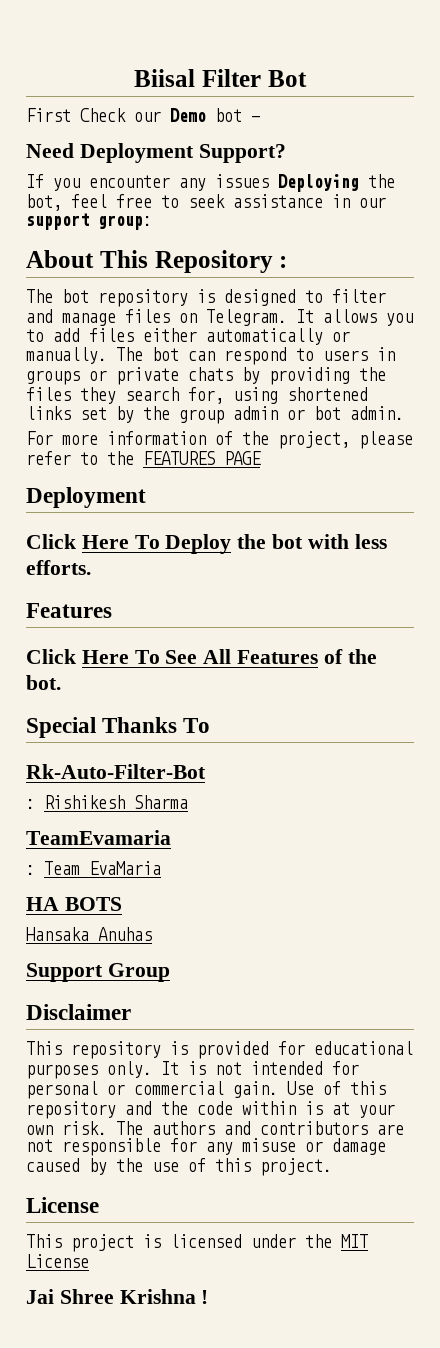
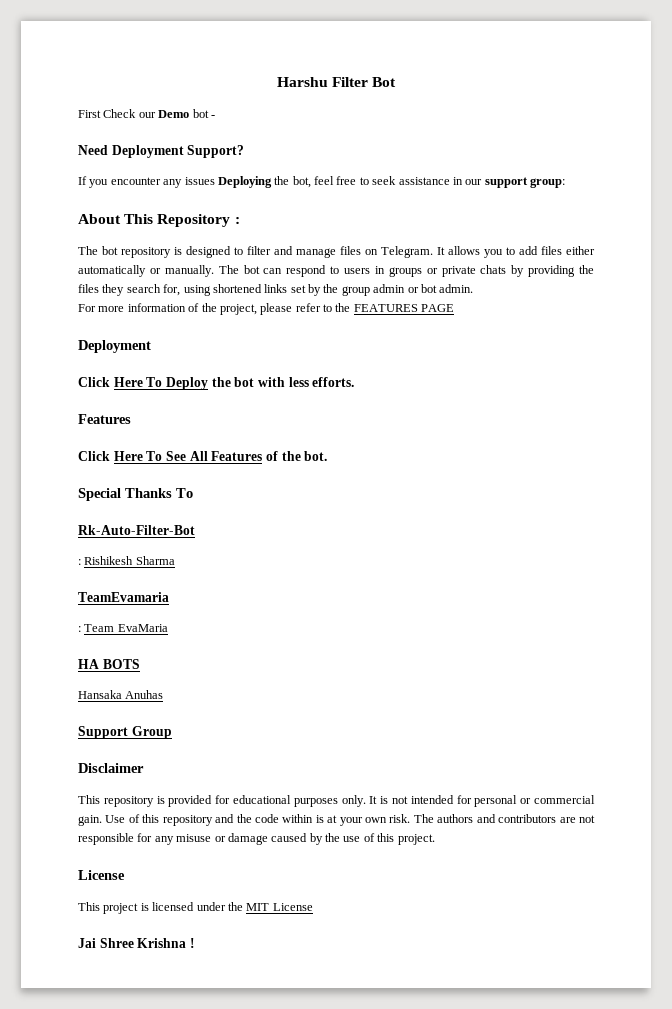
- Biisal Filter Bot
+ Harshu Filter Bot

